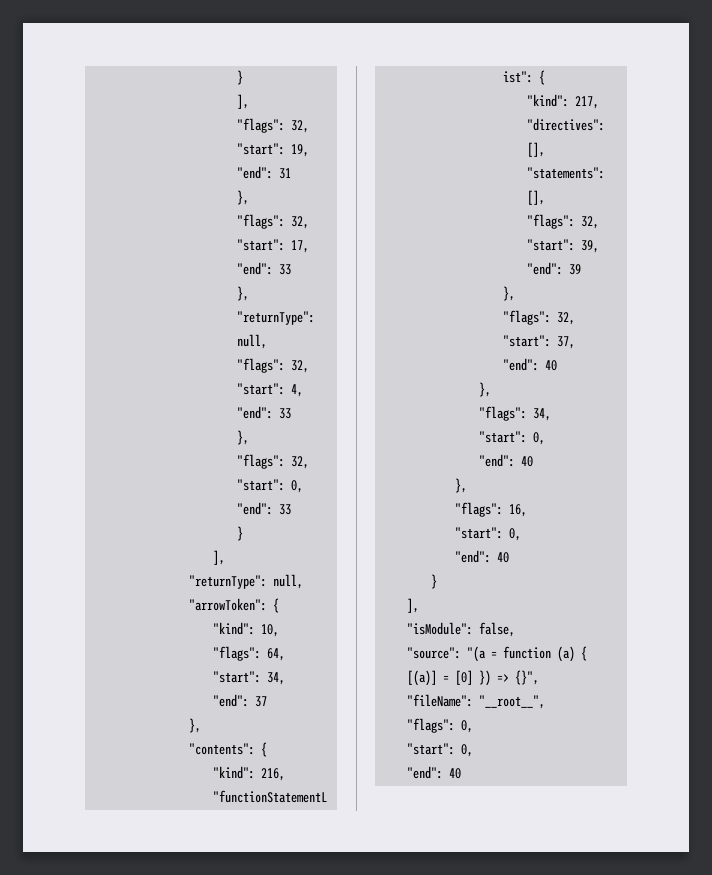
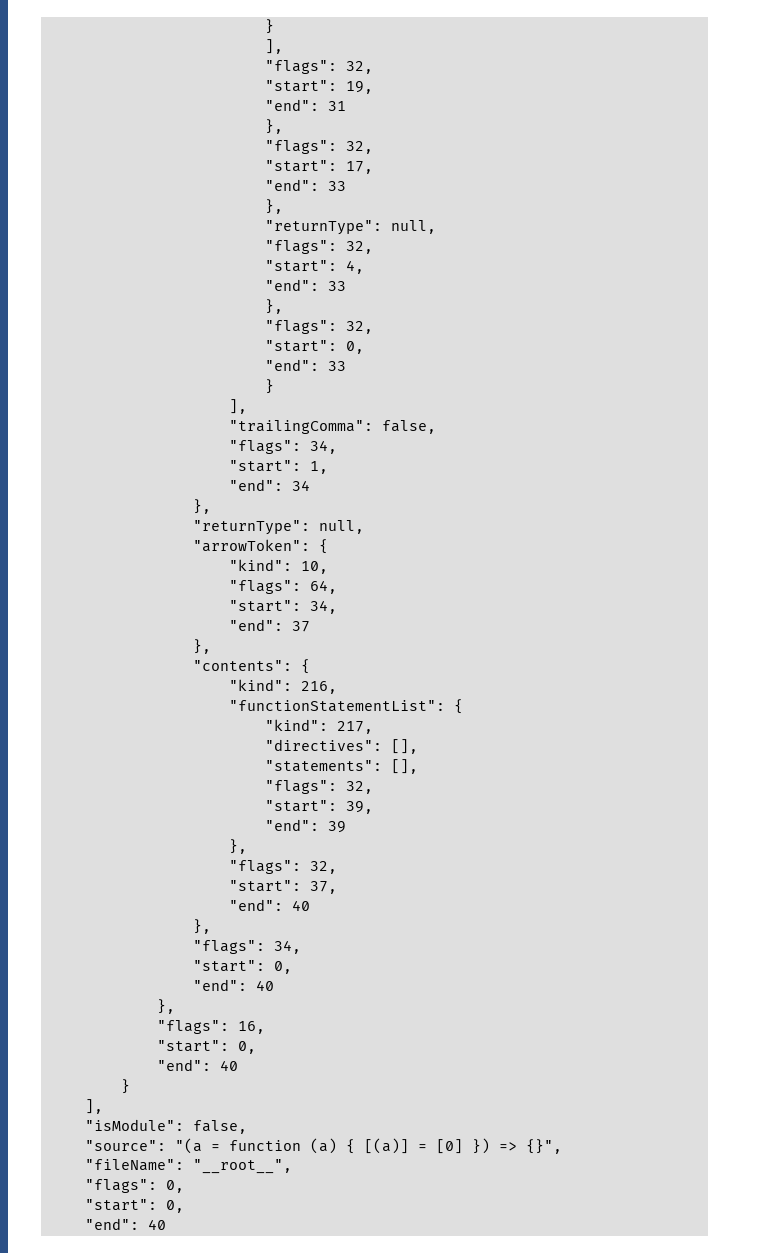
+ "trailingComma": false,
+ "flags": 34,
+ "start": 1,
+ "end": 34
+ },

